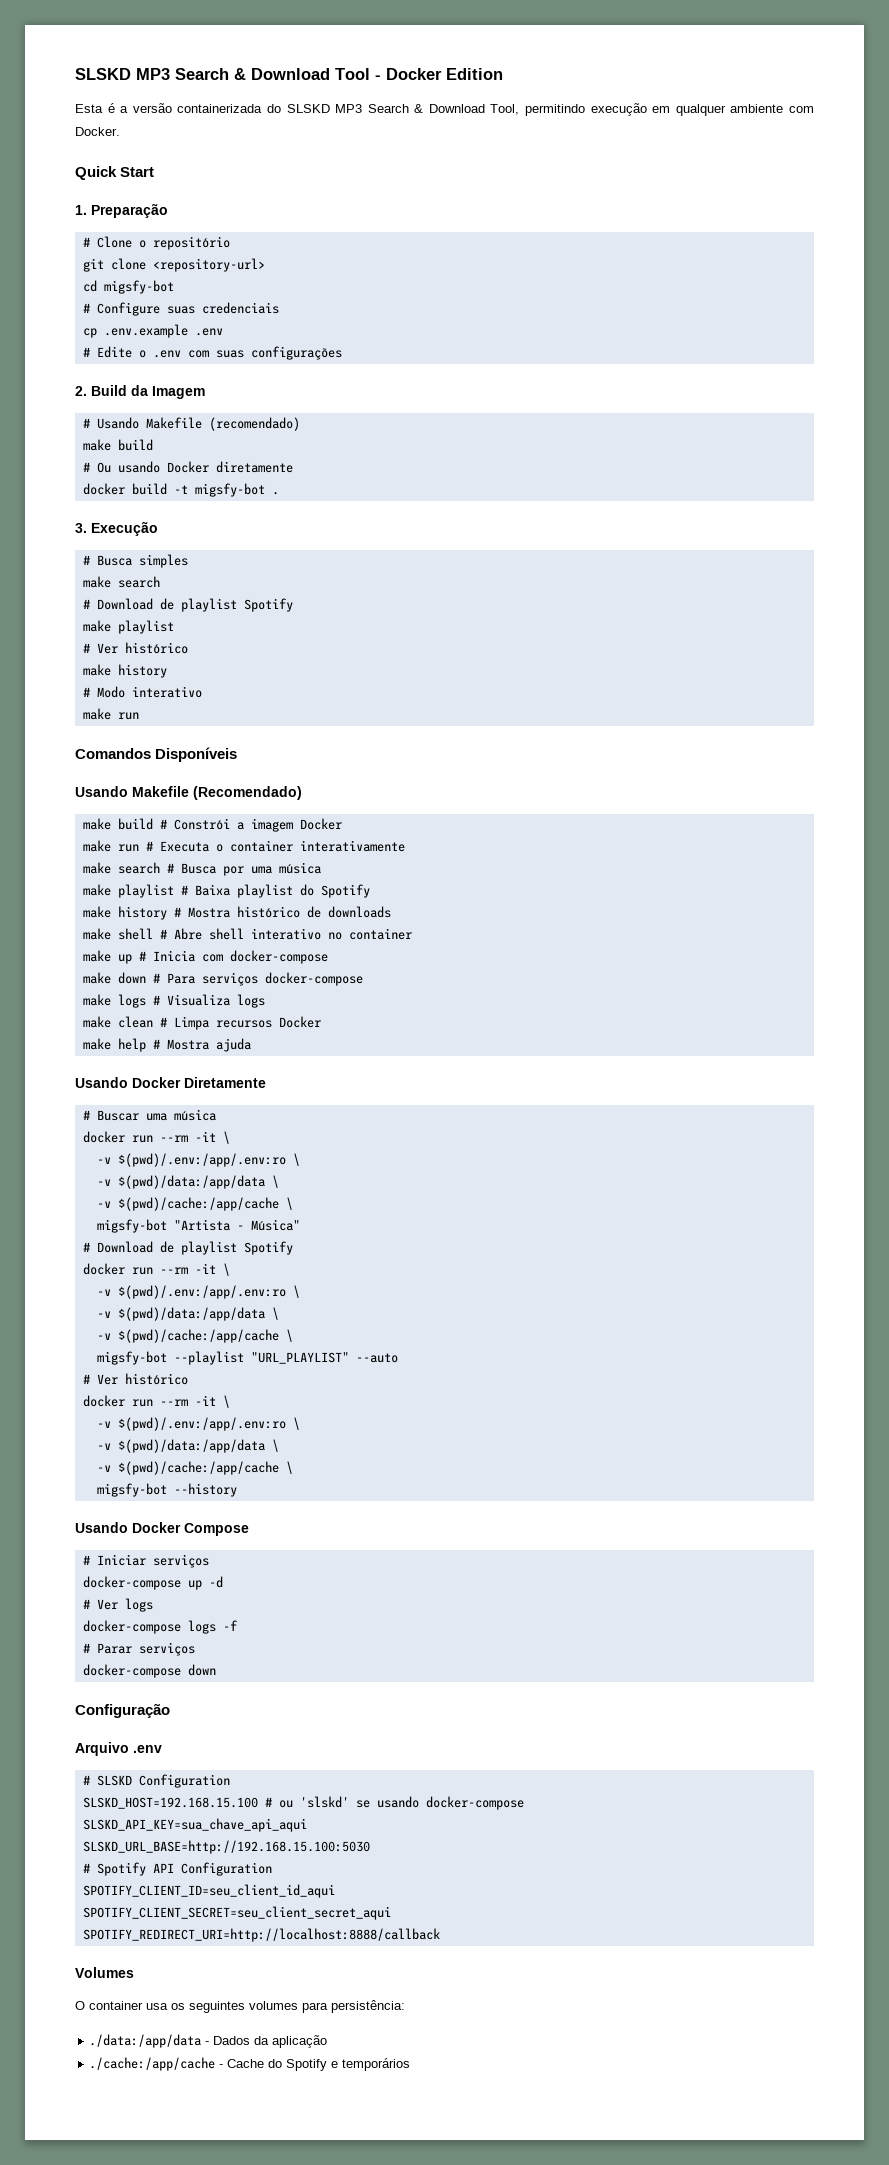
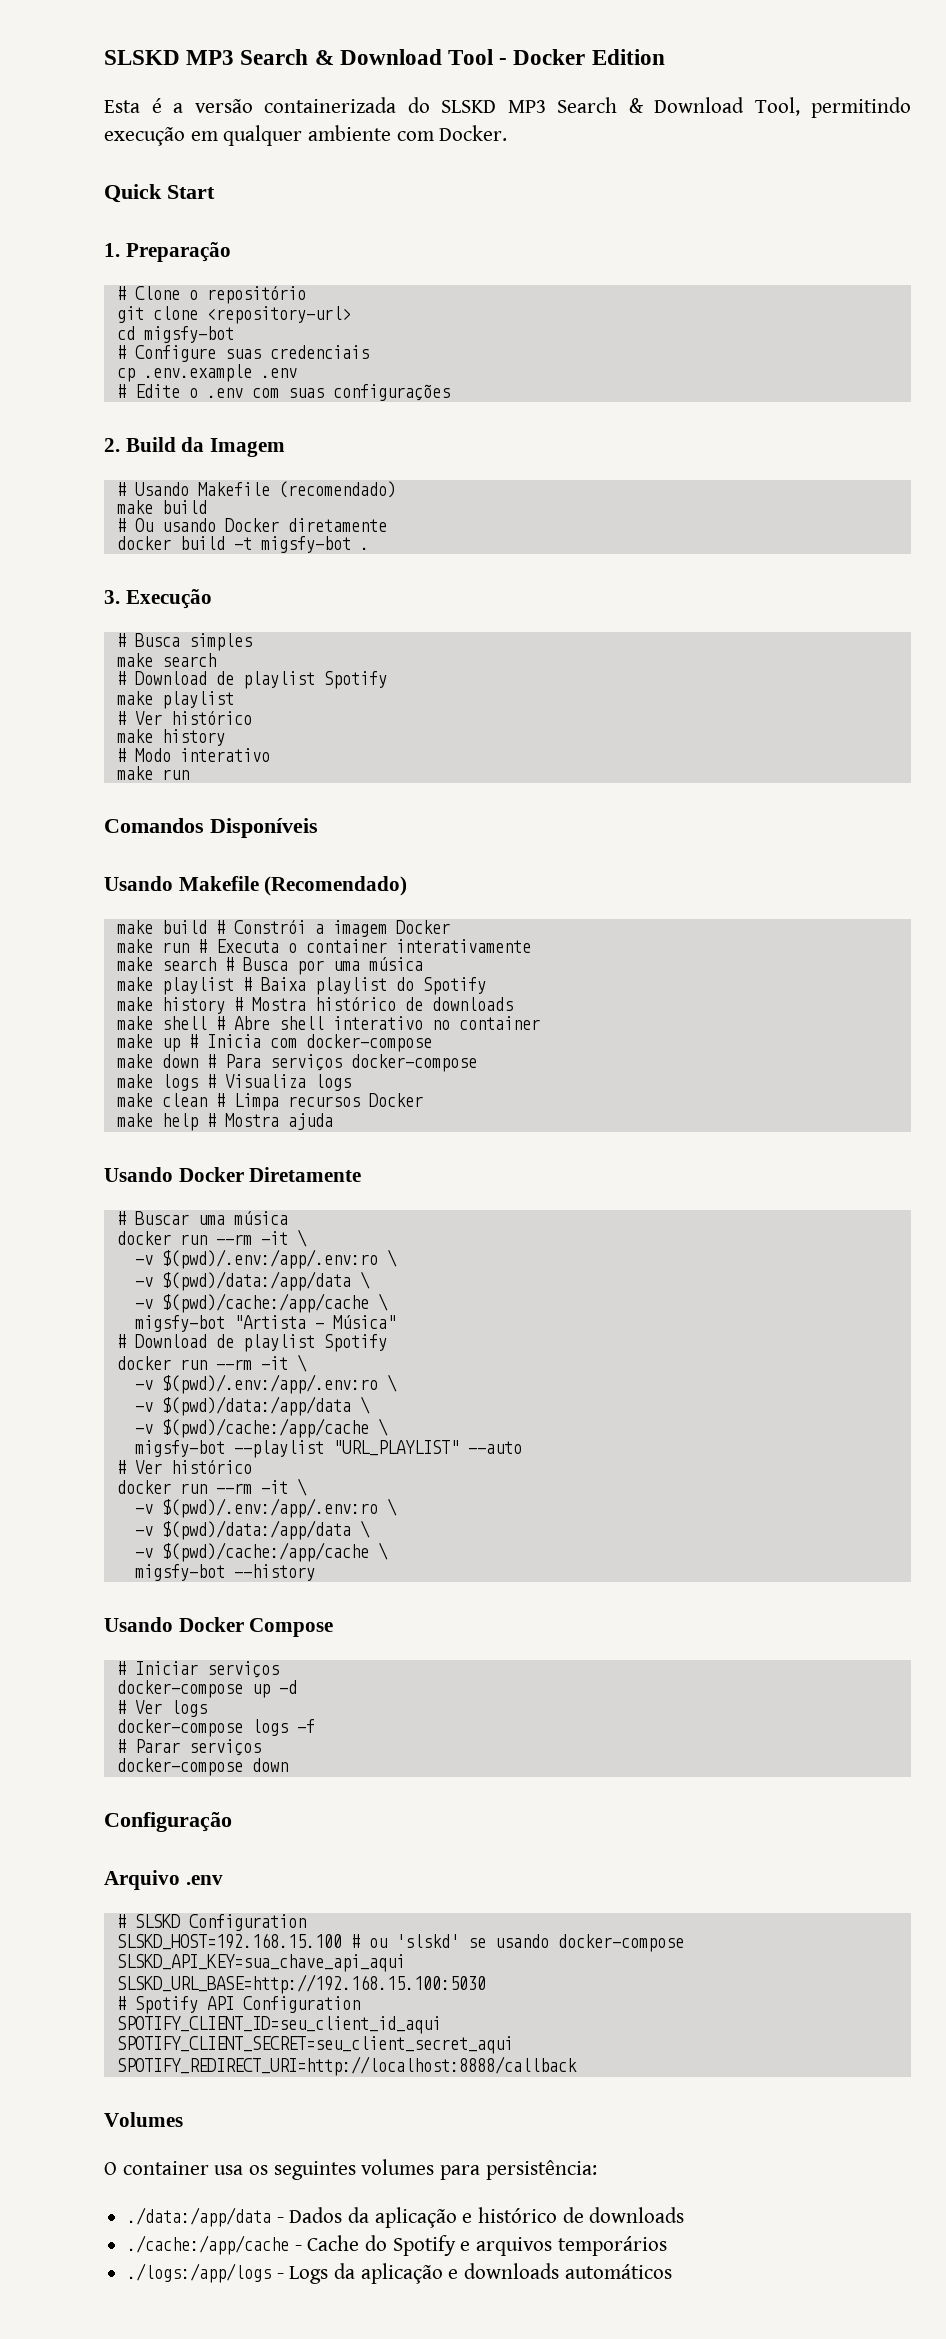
- ./data:/app/data - Dados da aplicação
+ ./data:/app/data - Dados da aplicação e histórico de downloads
- ./cache:/app/cache - Cache do Spotify e temporários
+ ./cache:/app/cache - Cache do Spotify e arquivos temporários
+ ./logs:/app/logs - Logs da aplicação e downloads automáticos

